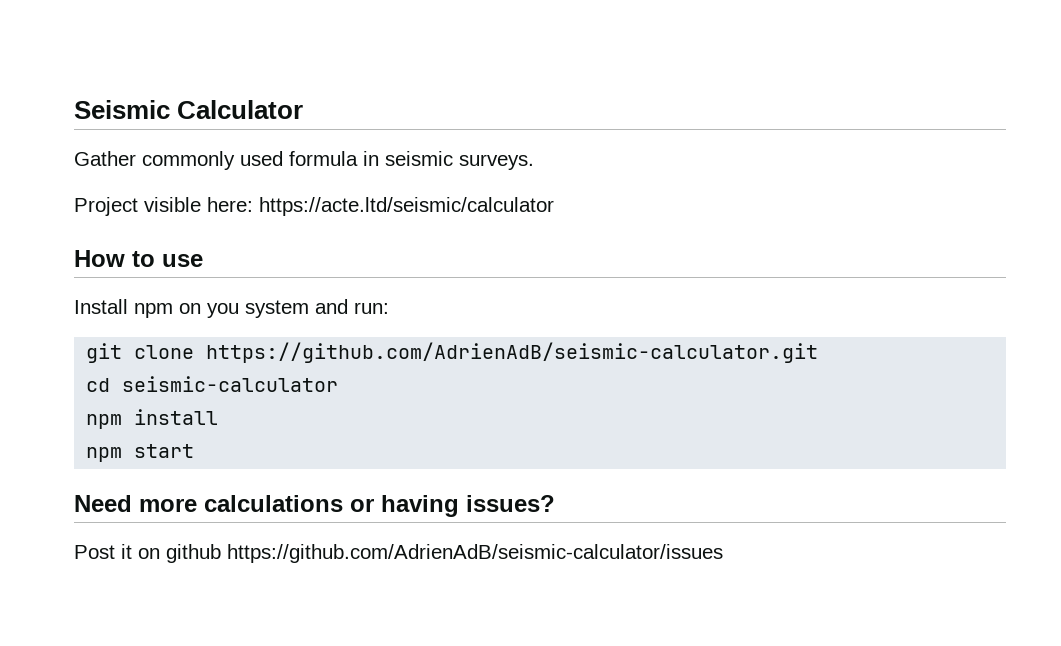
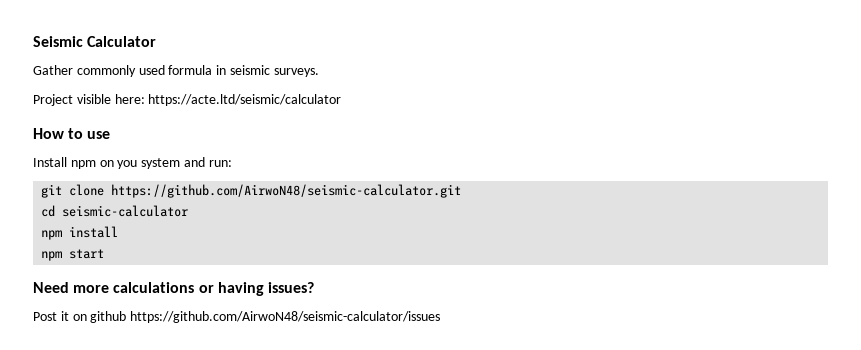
- git clone https://github.com/AdrienAdB/seismic-calculator.git
+ git clone https://github.com/AirwoN48/seismic-calculator.git
- Post it on github https://github.com/AdrienAdB/seismic-calculator/issues
+ Post it on github https://github.com/AirwoN48/seismic-calculator/issues

